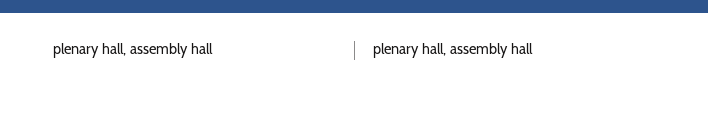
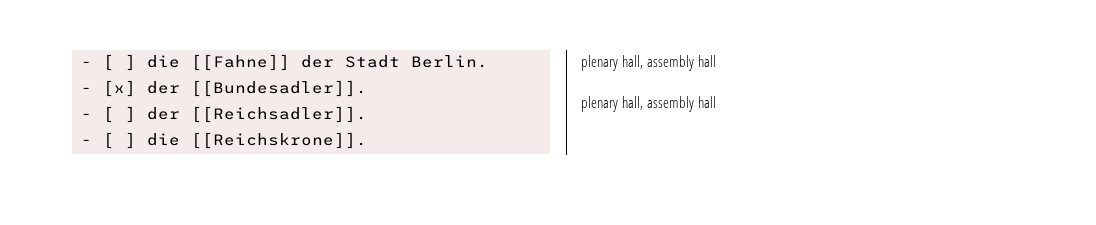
+ - [ ] die [[Fahne]] der Stadt Berlin.
+ - [x] der [[Bundesadler]].
+ - [ ] der [[Reichsadler]].
+ - [ ] die [[Reichskrone]].

